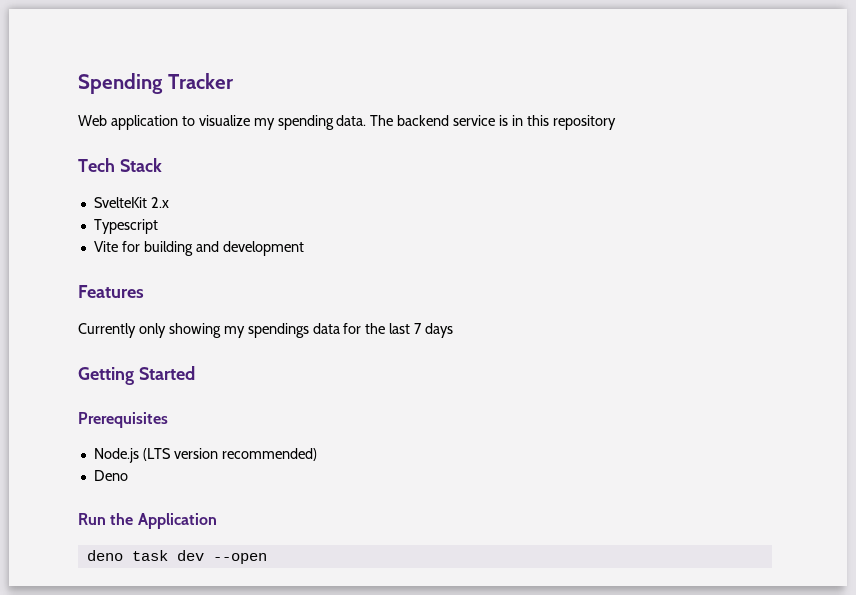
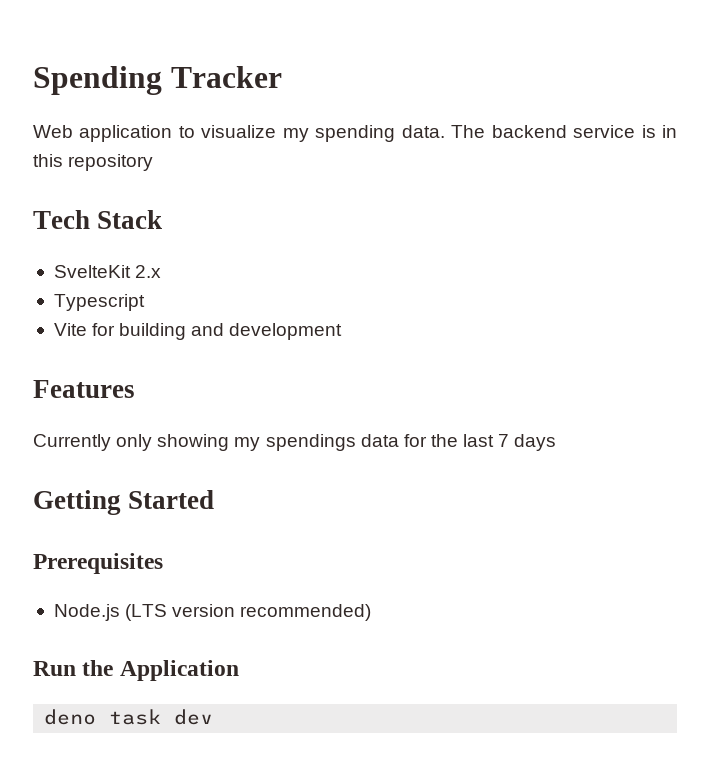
- Deno
- deno task dev --open
+ deno task dev

